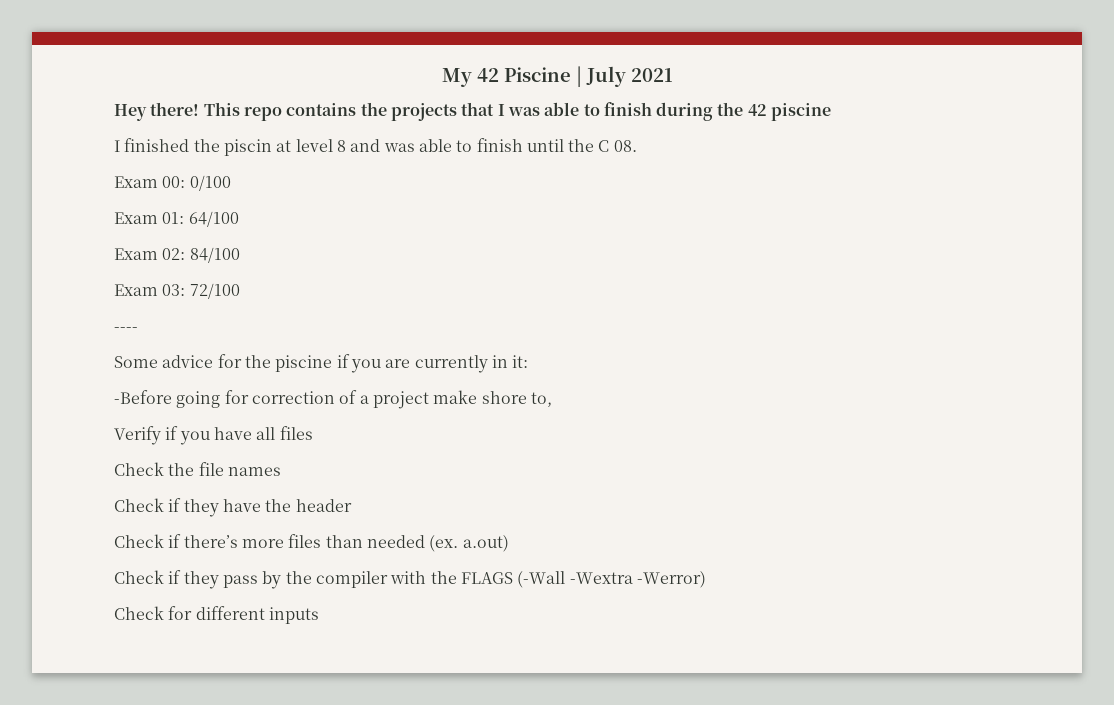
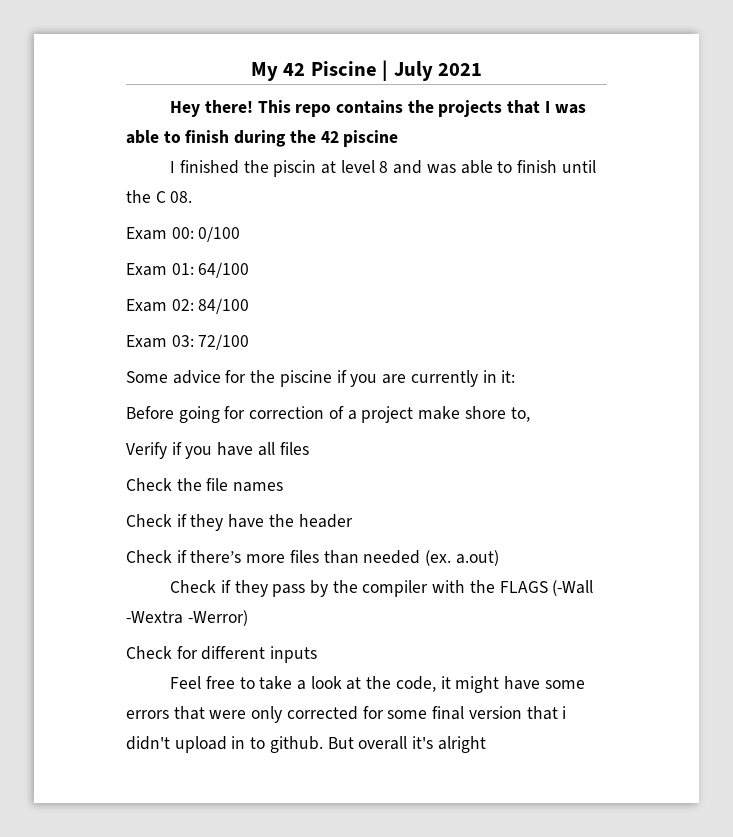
- ----
- -Before going for correction of a project make shore to,
+ Before going for correction of a project make shore to,
+ Feel free to take a look at the code, it might have some errors that were only corrected for some final version that i didn't upload in to github. But overall it's alright

